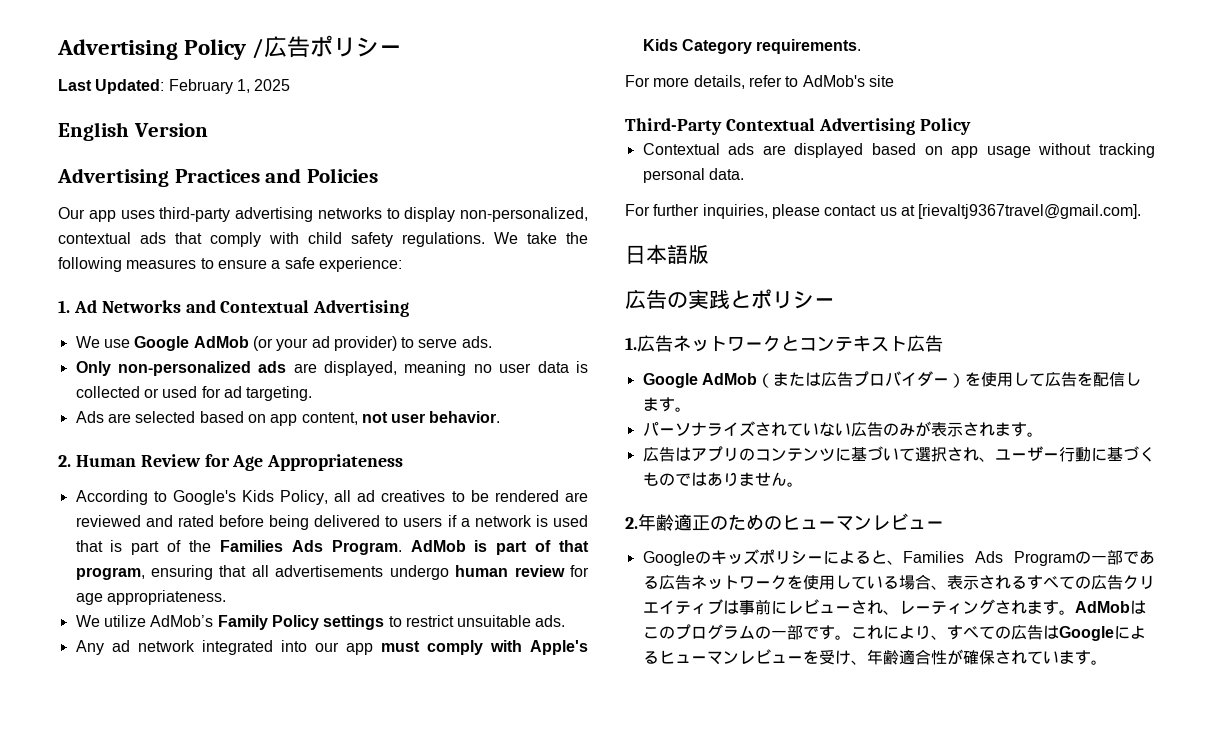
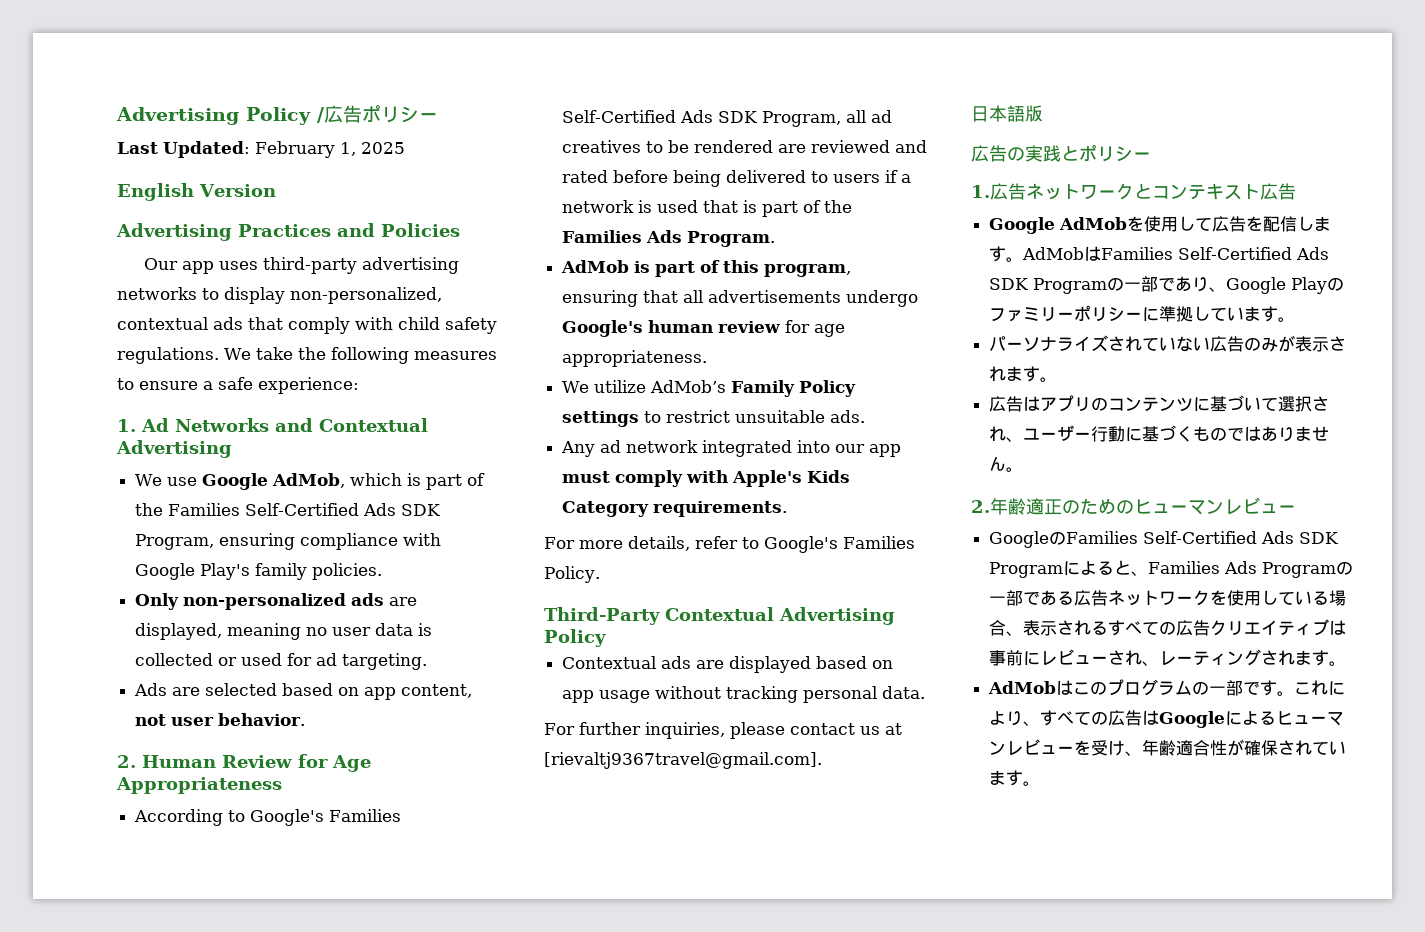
- We use Google AdMob (or your ad provider) to serve ads.
+ We use Google AdMob, which is part of the Families Self-Certified Ads SDK Program, ensuring compliance with Google Play's family policies.
- According to Google's Kids Policy, all ad creatives to be rendered are reviewed and rated before being delivered to users if a network is used that is part of the Families Ads Program. AdMob is part of that program, ensuring that all advertisements undergo human review for age appropriateness.
+ According to Google's Families Self-Certified Ads SDK Program, all ad creatives to be rendered are reviewed and rated before being delivered to users if a network is used that is part of the Families Ads Program.
+ AdMob is part of this program, ensuring that all advertisements undergo Google's human review for age appropriateness.
- For more details, refer to AdMob's site
+ For more details, refer to Google's Families Policy.
- Google AdMob（または広告プロバイダー）を使用して広告を配信します。
+ Google AdMobを使用して広告を配信します。AdMobはFamilies Self-Certified Ads SDK Programの一部であり、Google Playのファミリーポリシーに準拠しています。
- Googleのキッズポリシーによると、Families Ads Programの一部である広告ネットワークを使用している場合、表示されるすべての広告クリエイティブは事前にレビューされ、レーティングされます。AdMobはこのプログラムの一部です。
+ GoogleのFamilies Self-Certified Ads SDK Programによると、Families Ads Programの一部である広告ネットワークを使用している場合、表示されるすべての広告クリエイティブは事前にレビューされ、レーティングされます。
+ AdMobはこのプログラムの一部です。

